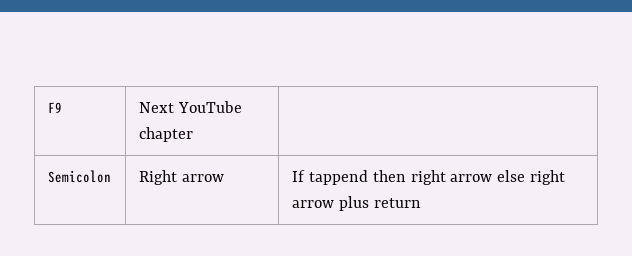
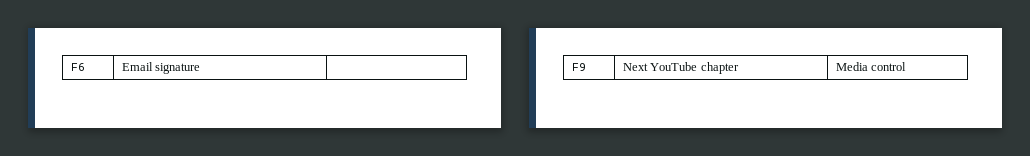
+ F6 | Email signature |
- F9 | Next YouTube chapter |
- Semicolon | Right arrow | If tappend then right arrow else right arrow plus return
+ F9 | Next YouTube chapter | Media control

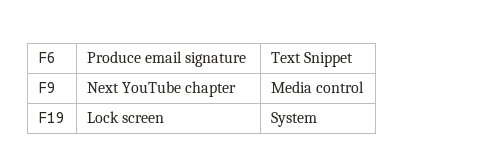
- F6 | Email signature |
+ F6 | Produce email signature | Text Snippet
+ F19 | Lock screen | System

